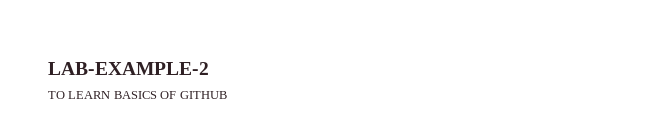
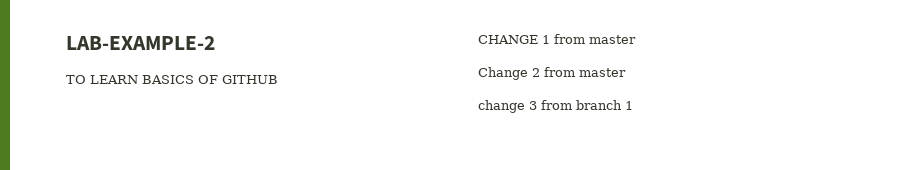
+ CHANGE 1 from master
+ Change 2 from master
+ change 3 from branch 1

